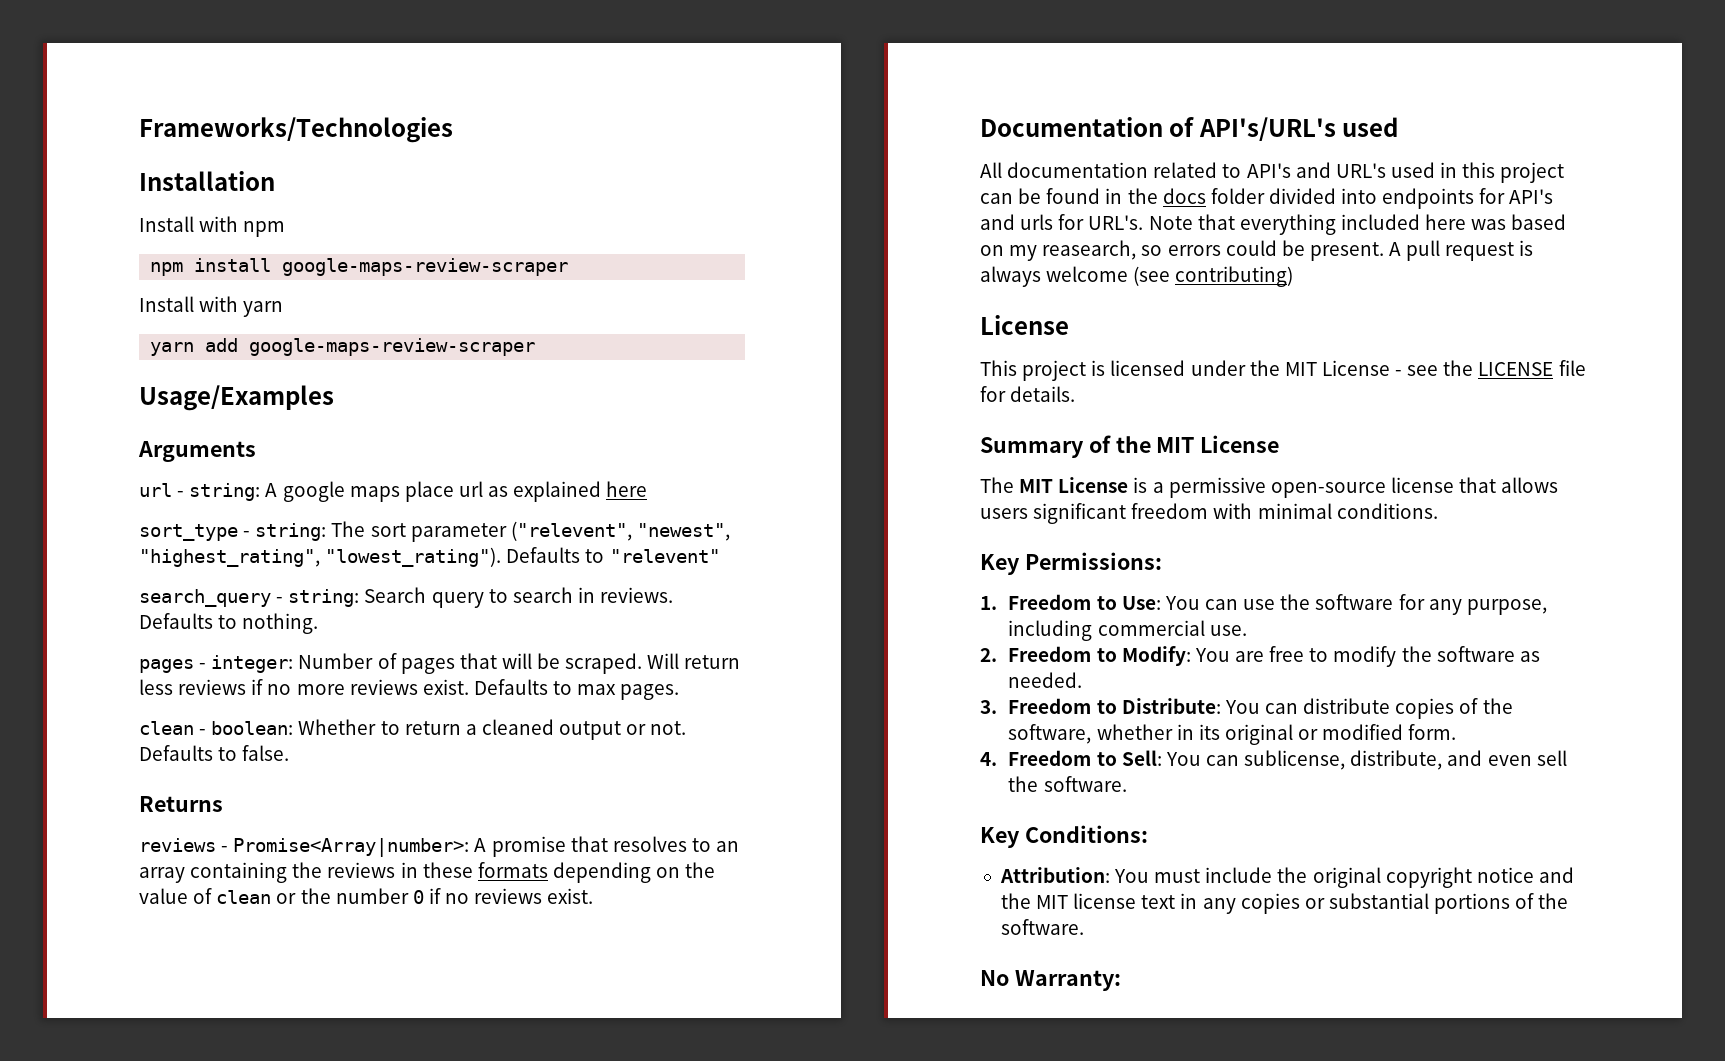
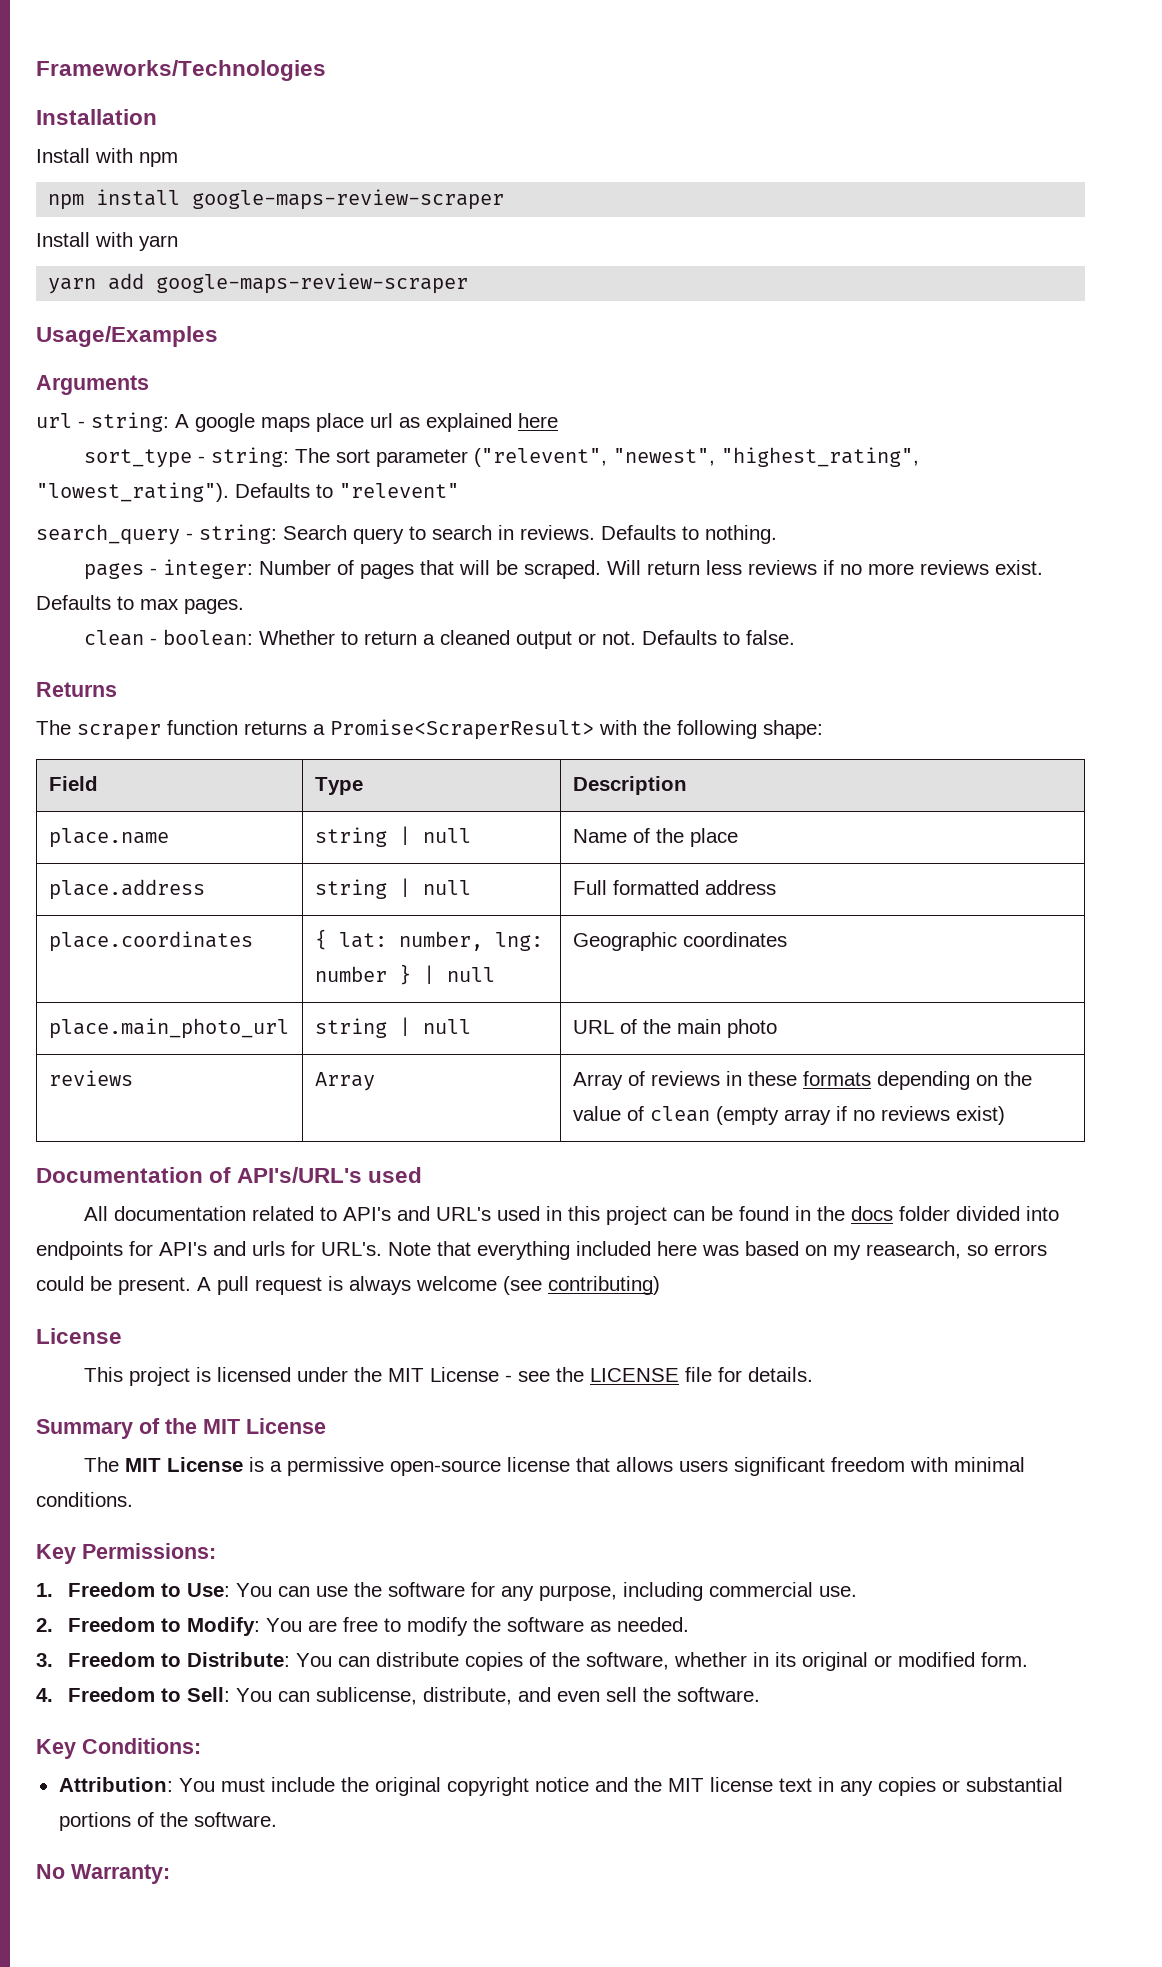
- reviews - Promise<Array|number>: A promise that resolves to an array containing the reviews in these formats depending on the value of clean or the number 0 if no reviews exist.
+ The scraper function returns a Promise<ScraperResult> with the following shape:
+ Field | Type | Description
+ place.name | string | null | Name of the place
+ place.address | string | null | Full formatted address
+ place.coordinates | { lat: number, lng: number } | null | Geographic coordinates
+ place.main_photo_url | string | null | URL of the main photo
+ reviews | Array | Array of reviews in these formats depending on the value of clean (empty array if no reviews exist)

